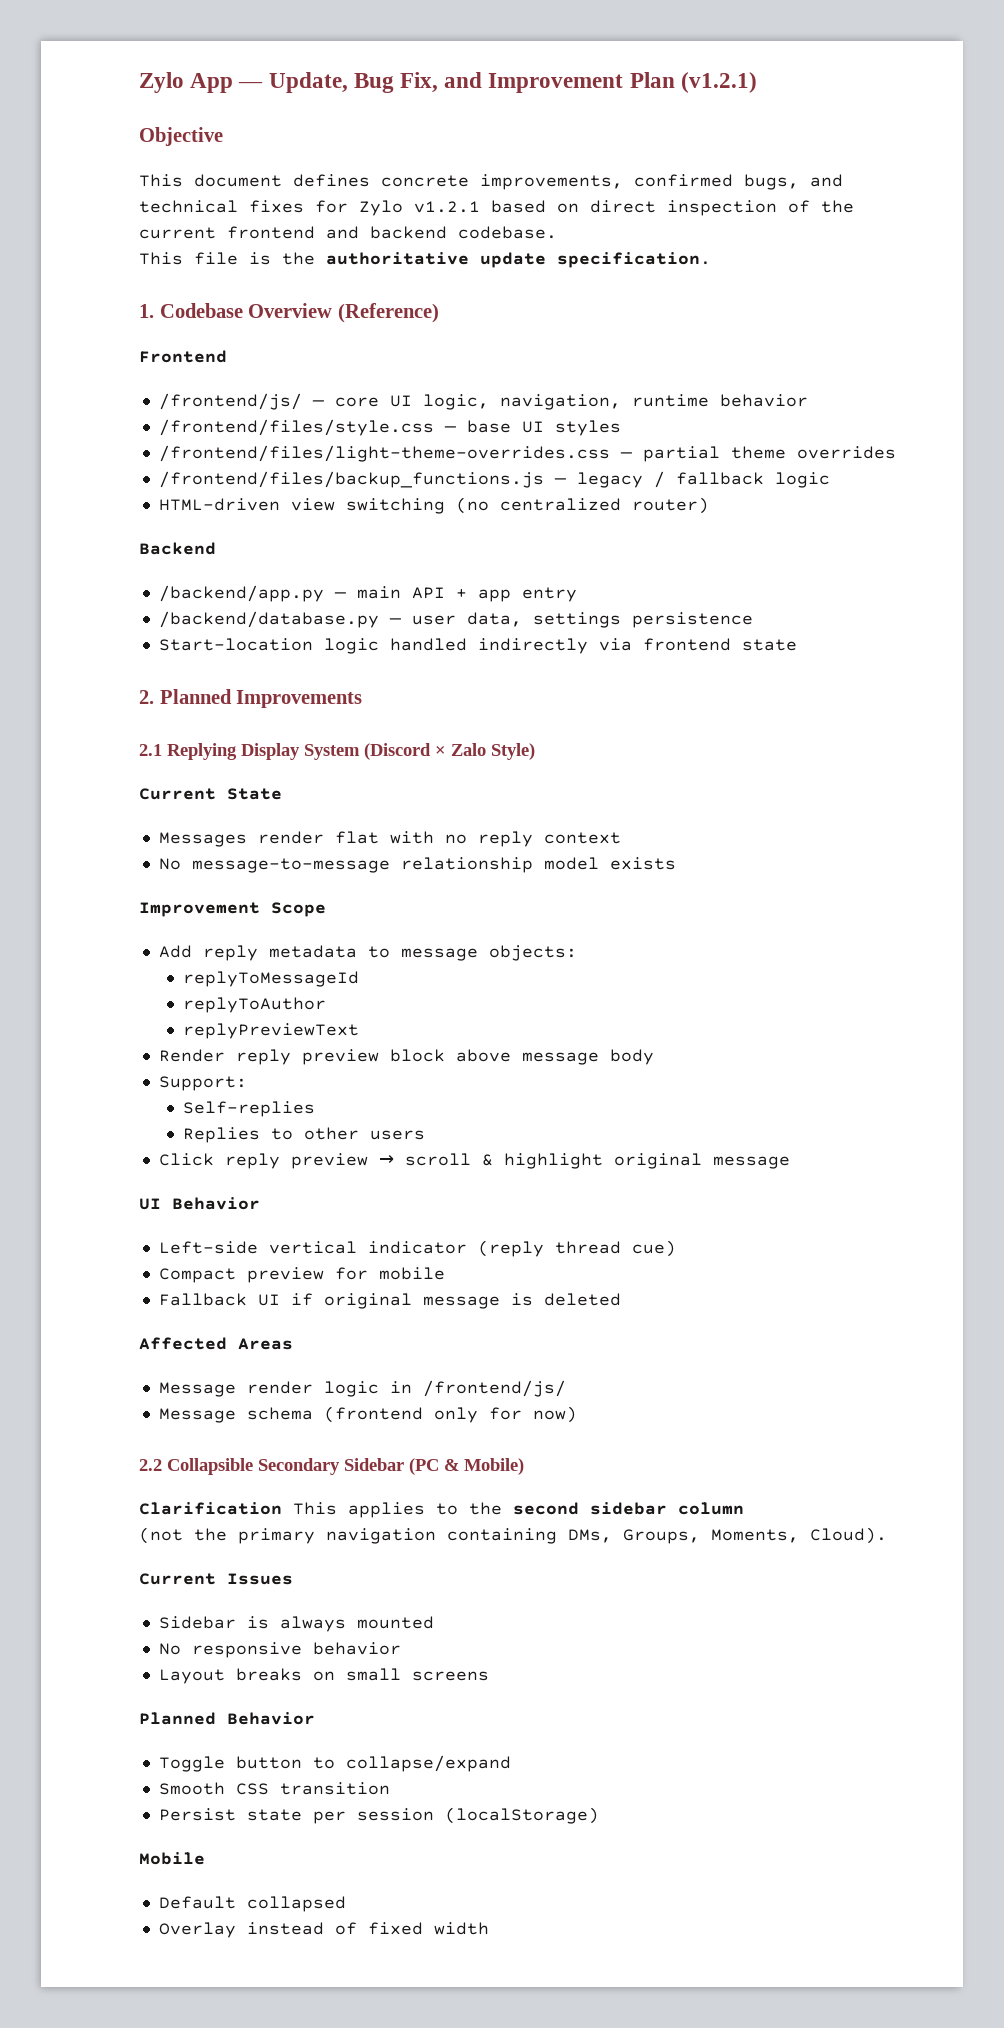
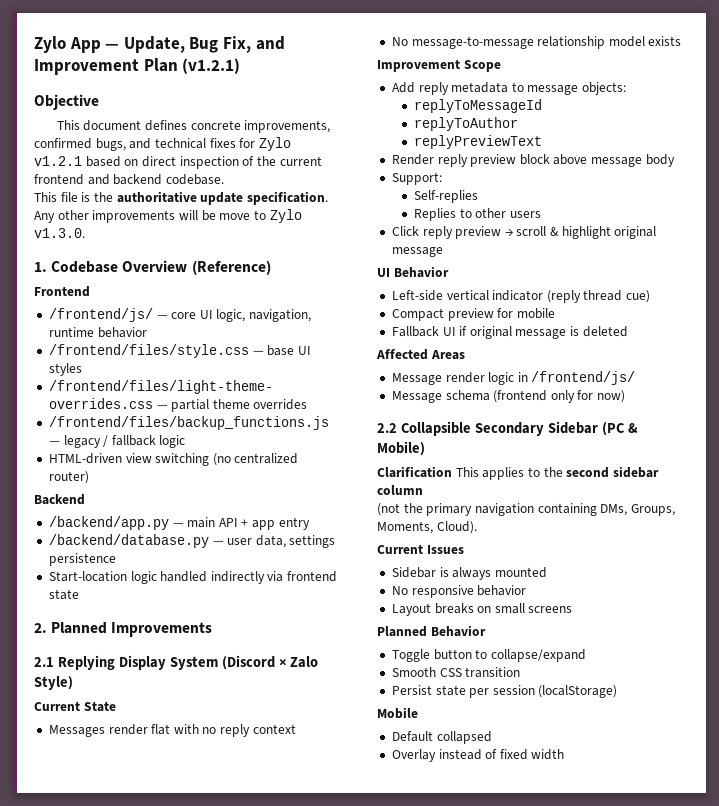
+ Any other improvements will be move to Zylo v1.3.0.

